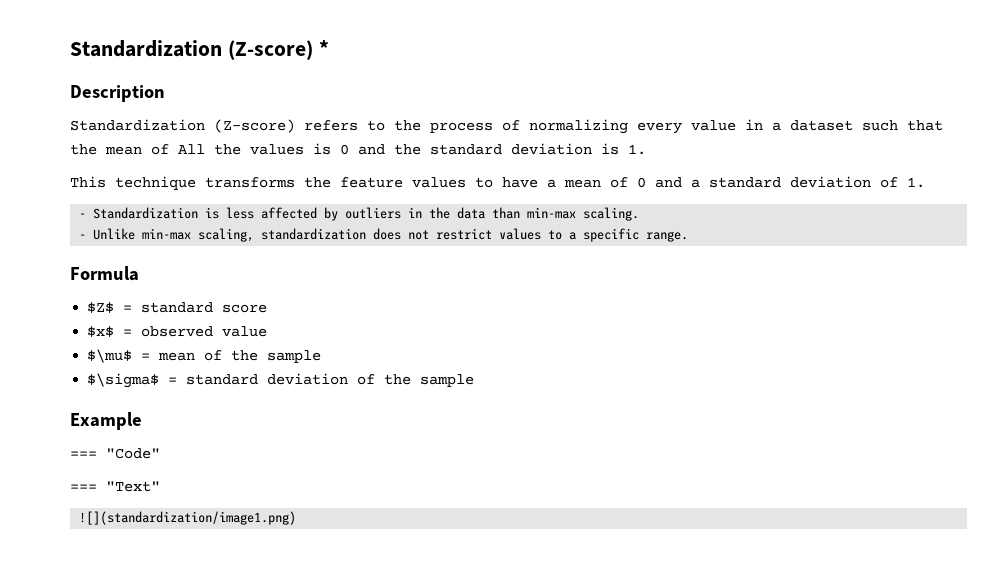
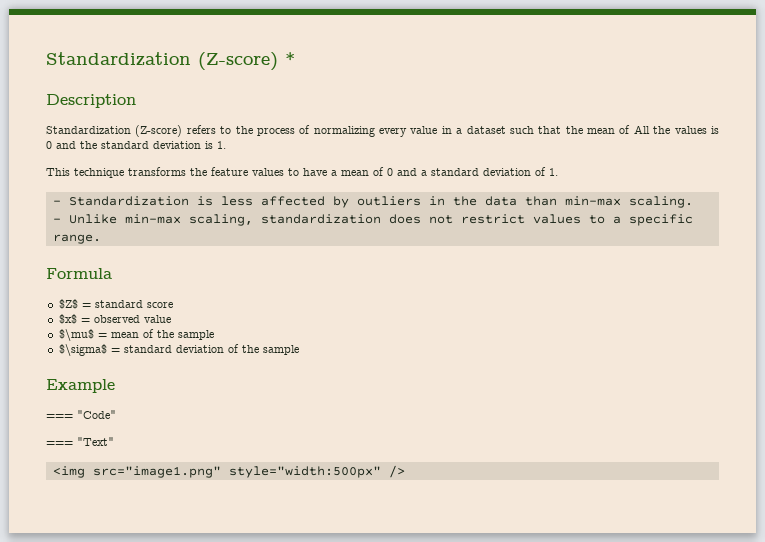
- ![](standardization/image1.png)
+ <img src="image1.png" style="width:500px" />

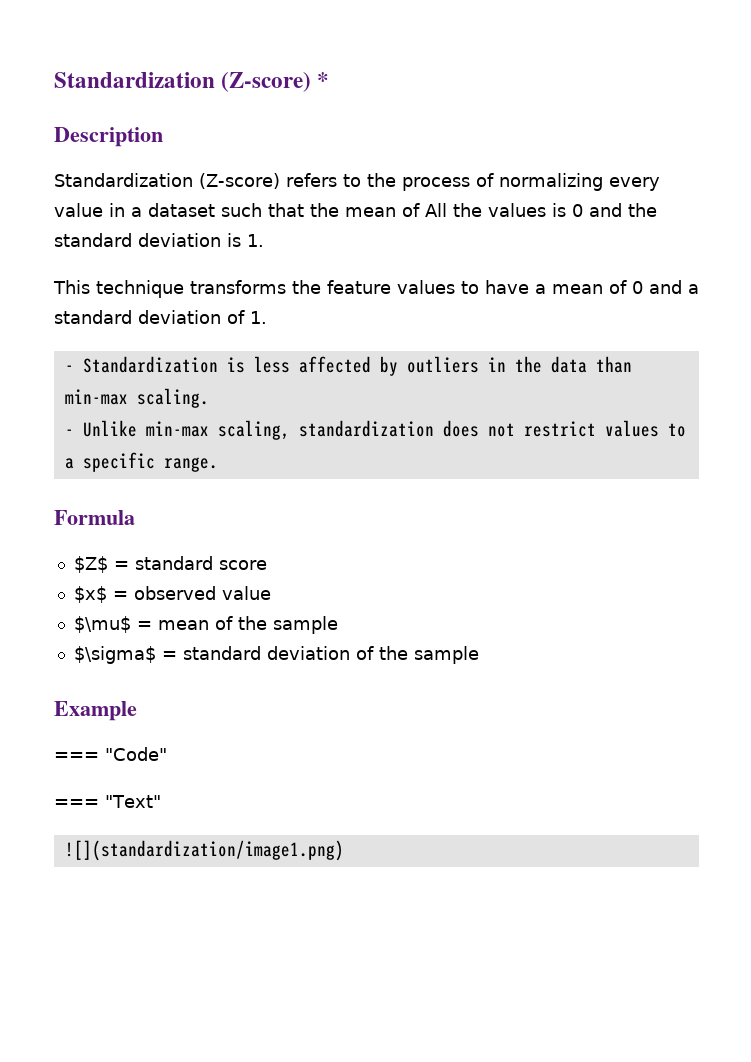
- <img src="image1.png" style="width:500px" />
+ ![](standardization/image1.png)

